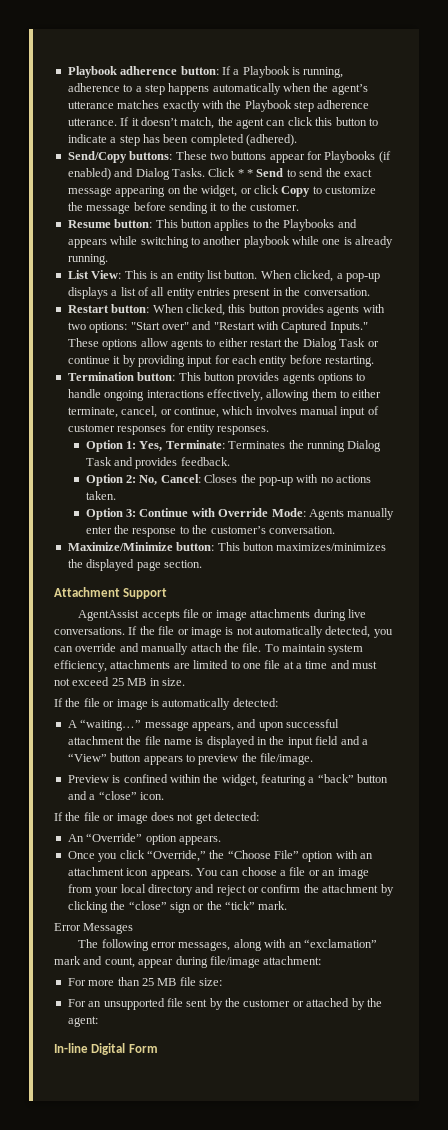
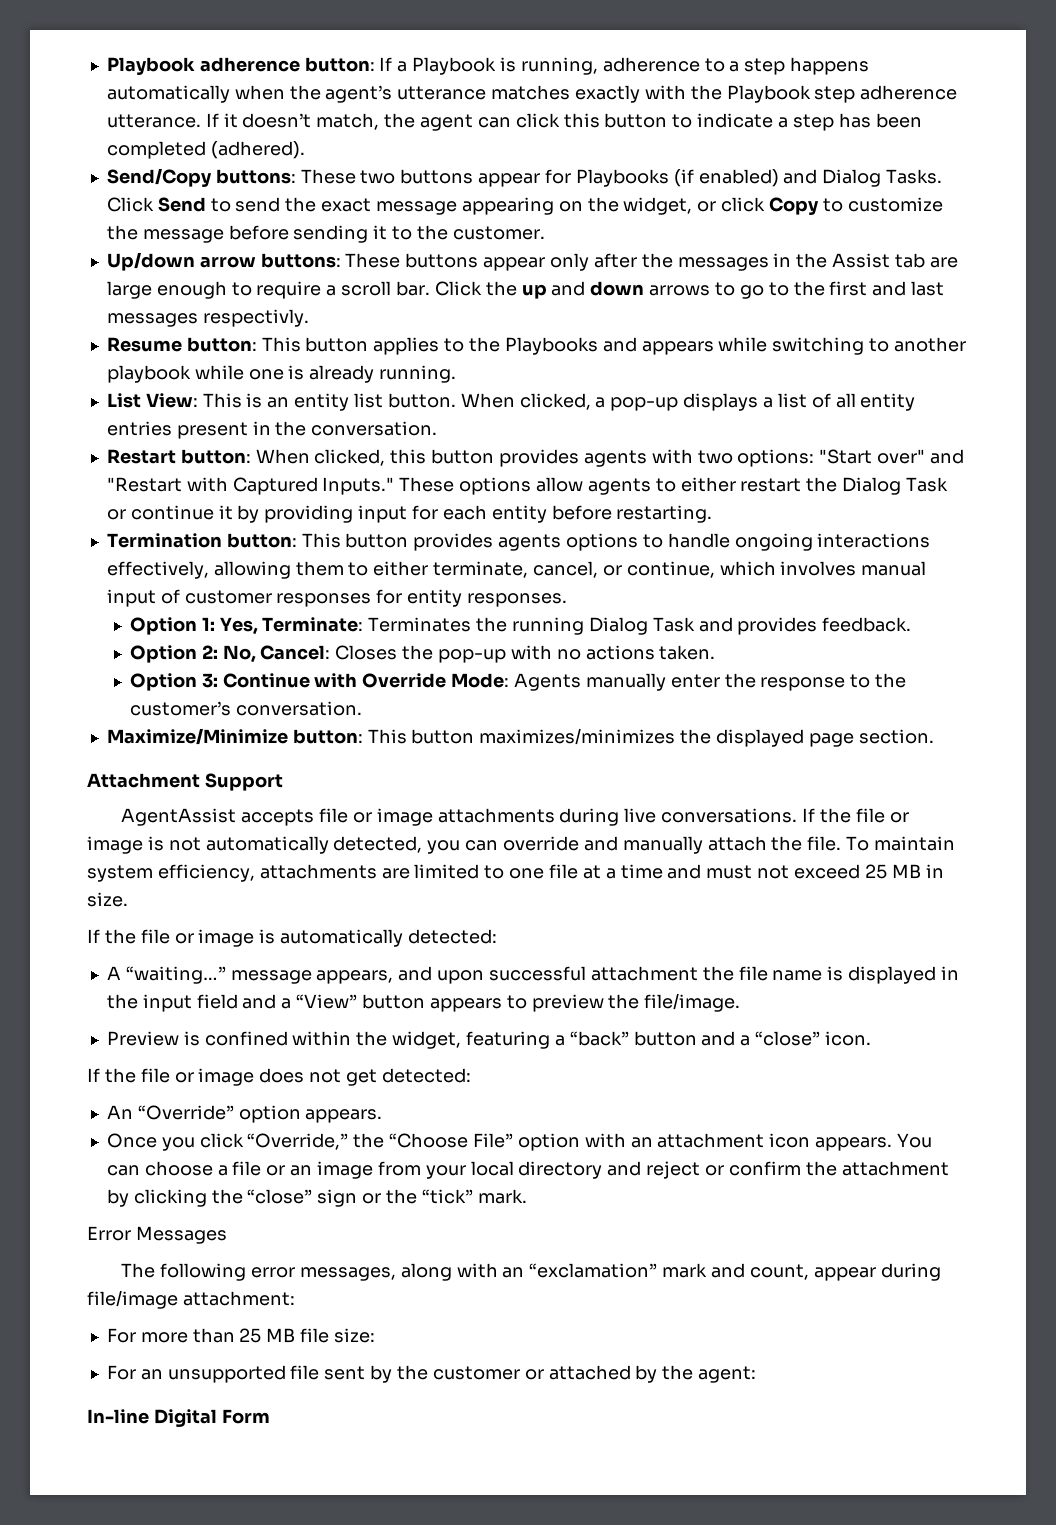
- Click * * Send to send the exact message appearing on the widget, or click Copy to customize the message before sending it to the customer.
+ Click Send to send the exact message appearing on the widget, or click Copy to customize the message before sending it to the customer.
+ Up/down arrow buttons: These buttons appear only after the messages in the Assist tab are large enough to require a scroll bar. Click the up and down arrows to go to the first and last messages respectivly.

